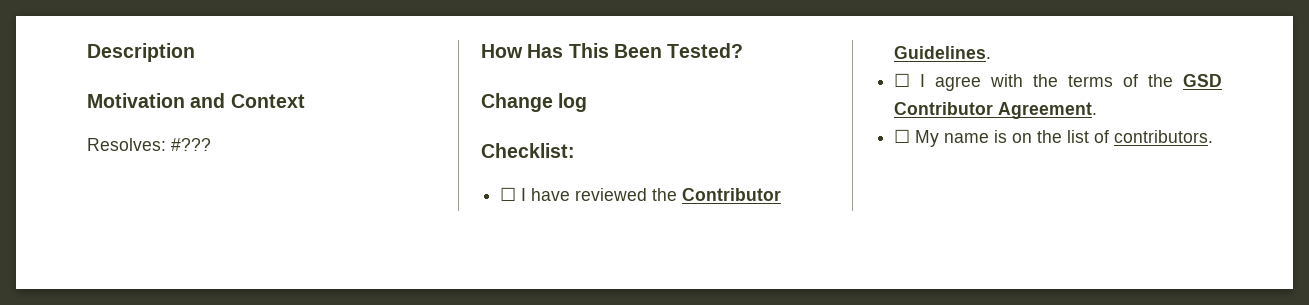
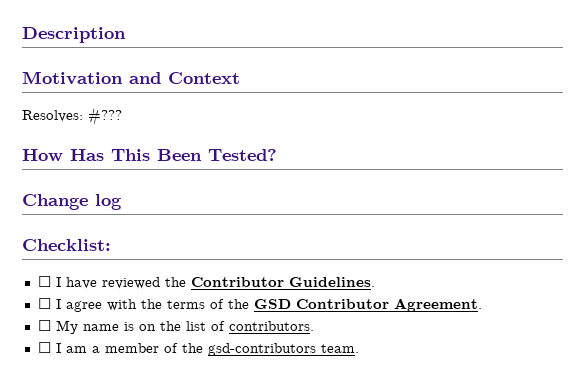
+ ☐ I am a member of the gsd-contributors team.

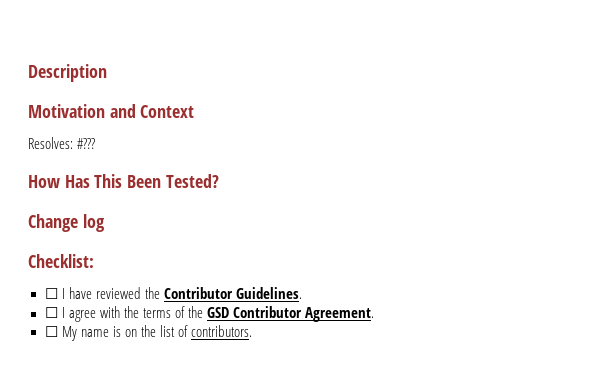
- ☐ I am a member of the gsd-contributors team.

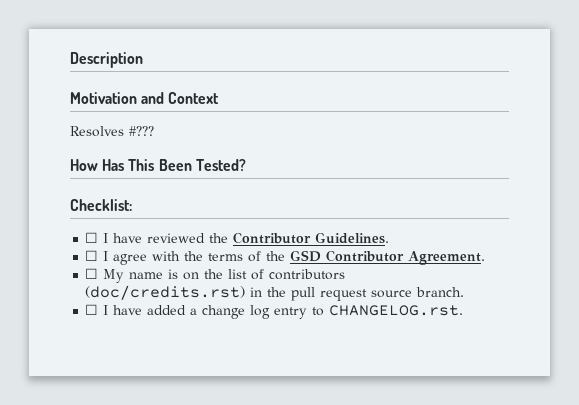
- Resolves: #???
+ Resolves #???
- Change log
- ☐ My name is on the list of contributors.
+ ☐ My name is on the list of contributors (doc/credits.rst) in the pull request source branch.
+ ☐ I have added a change log entry to CHANGELOG.rst.

